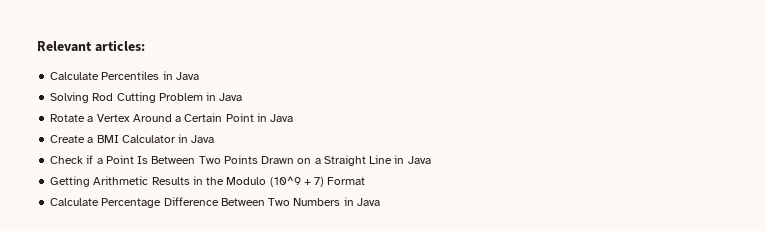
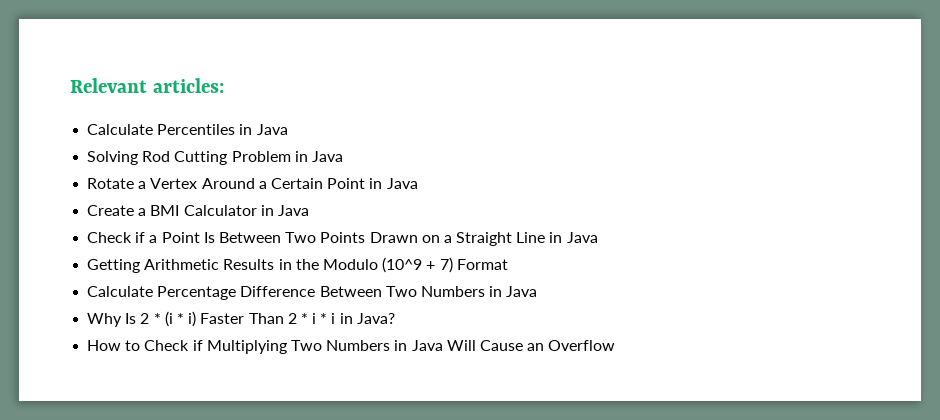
+ Why Is 2 * (i * i) Faster Than 2 * i * i in Java?
+ How to Check if Multiplying Two Numbers in Java Will Cause an Overflow

